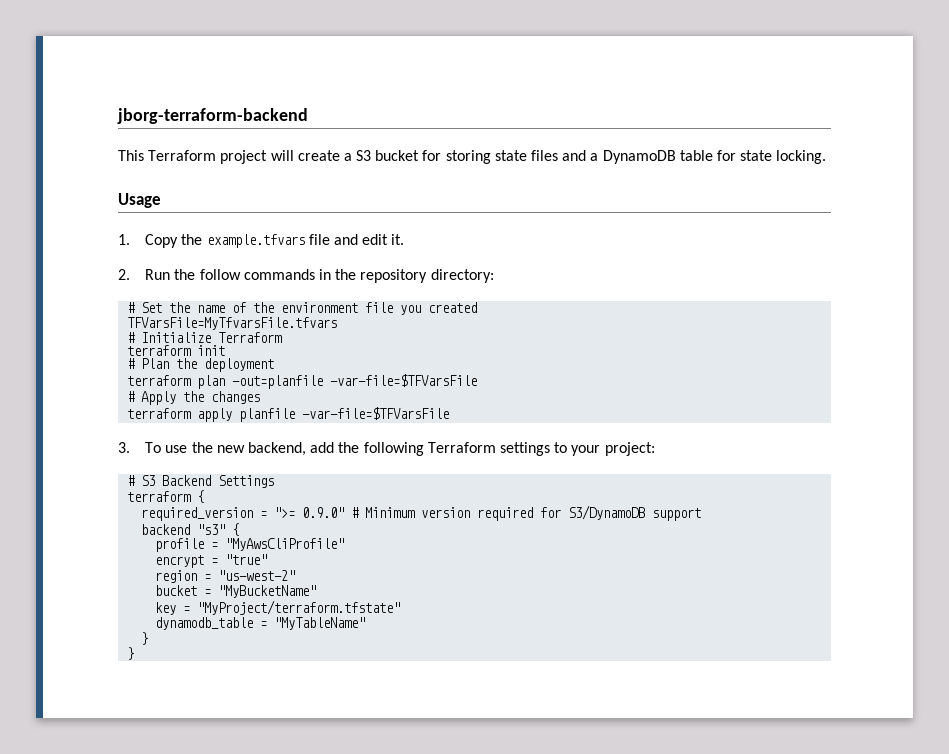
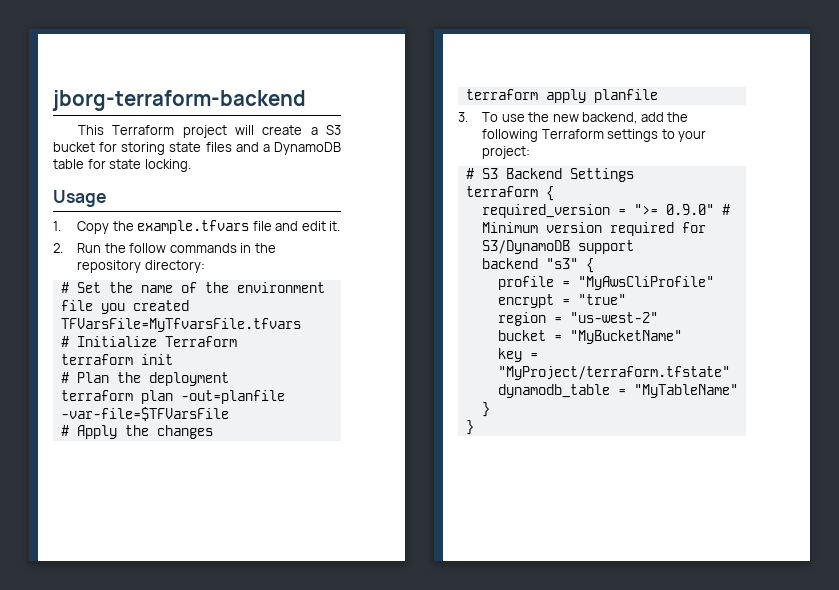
- terraform apply planfile -var-file=$TFVarsFile
+ terraform apply planfile

